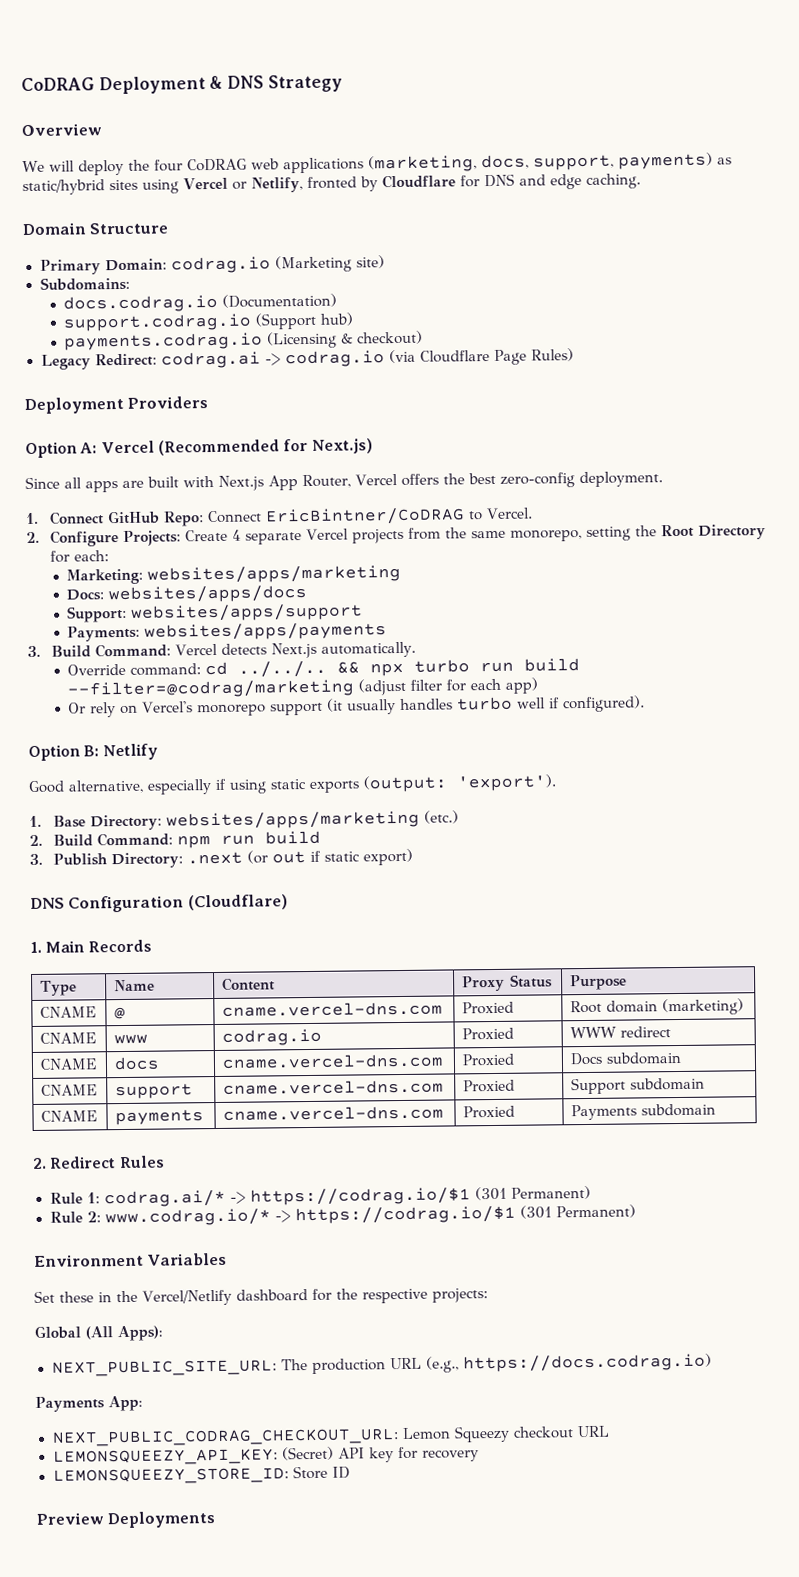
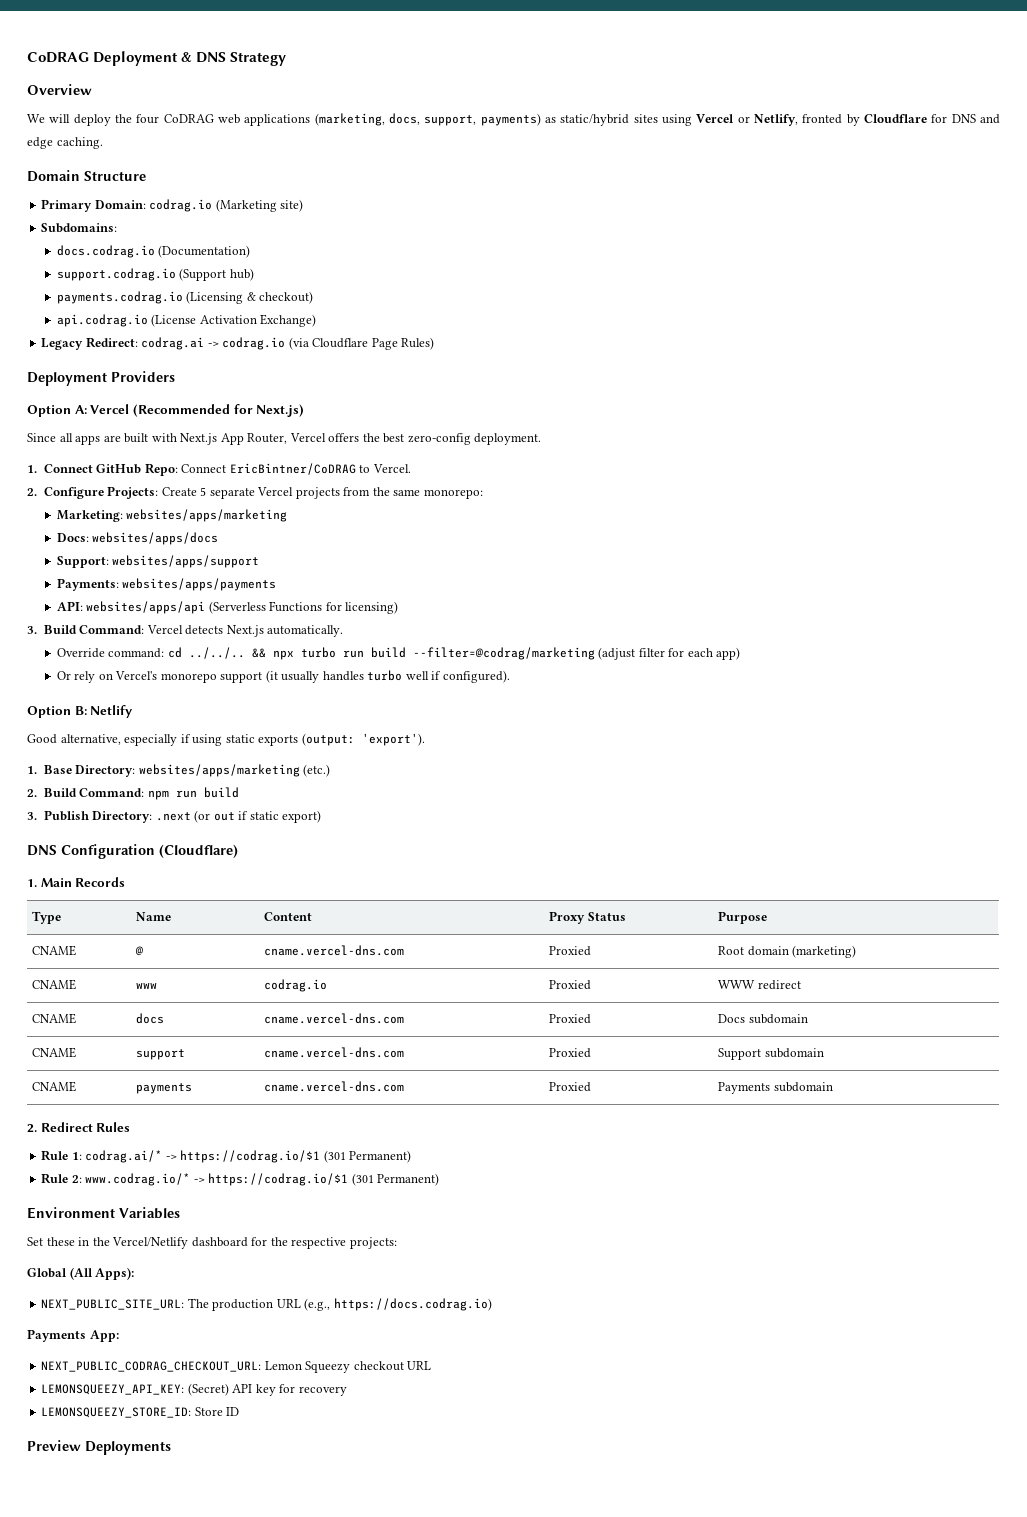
+ api.codrag.io (License Activation Exchange)
- 2. Configure Projects: Create 4 separate Vercel projects from the same monorepo, setting the Root Directory for each:
+ 2. Configure Projects: Create 5 separate Vercel projects from the same monorepo:
+ API: websites/apps/api (Serverless Functions for licensing)

